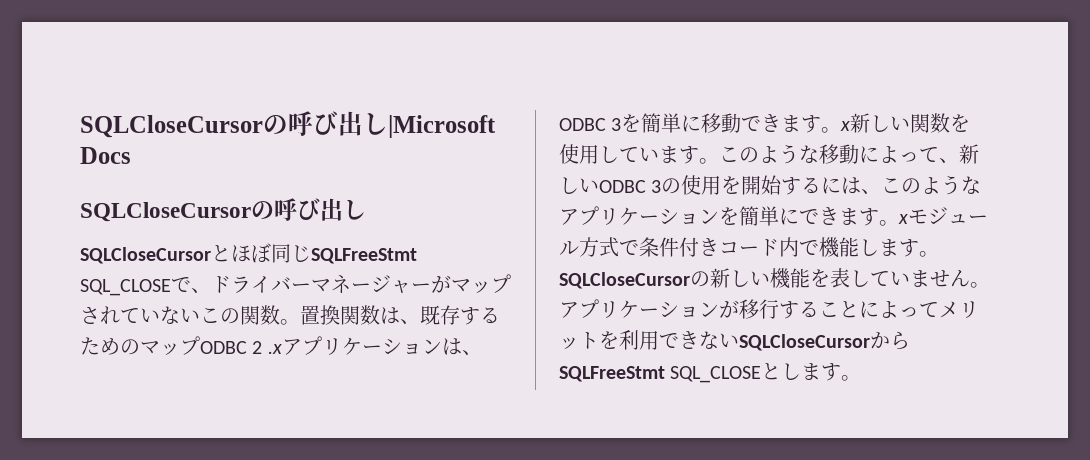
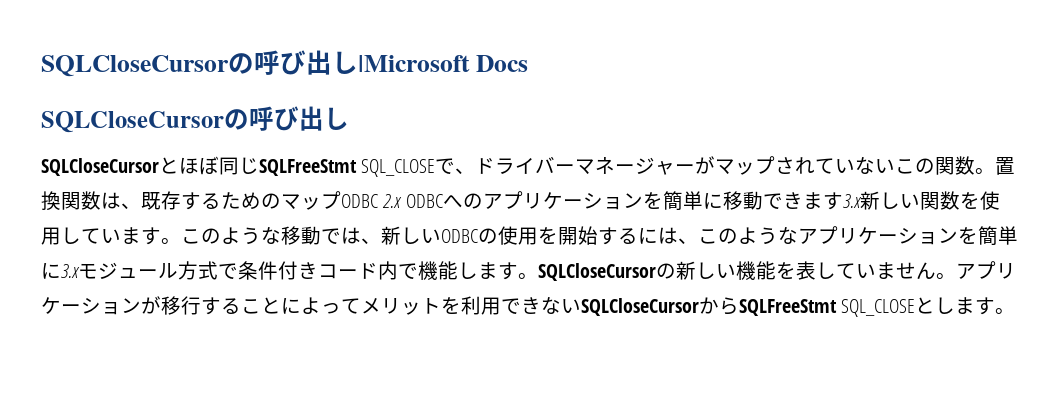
- 置換関数は、既存するためのマップODBC 2 .xアプリケーションは、ODBC 3を簡単に移動できます。x新しい関数を使用しています。
+ 置換関数は、既存するためのマップODBC 2.x ODBCへのアプリケーションを簡単に移動できます3.x新しい関数を使用しています。
- このような移動によって、新しいODBC 3の使用を開始するには、このようなアプリケーションを簡単にできます。xモジュール方式で条件付きコード内で機能します。
+ このような移動では、新しいODBCの使用を開始するには、このようなアプリケーションを簡単に3.xモジュール方式で条件付きコード内で機能します。

